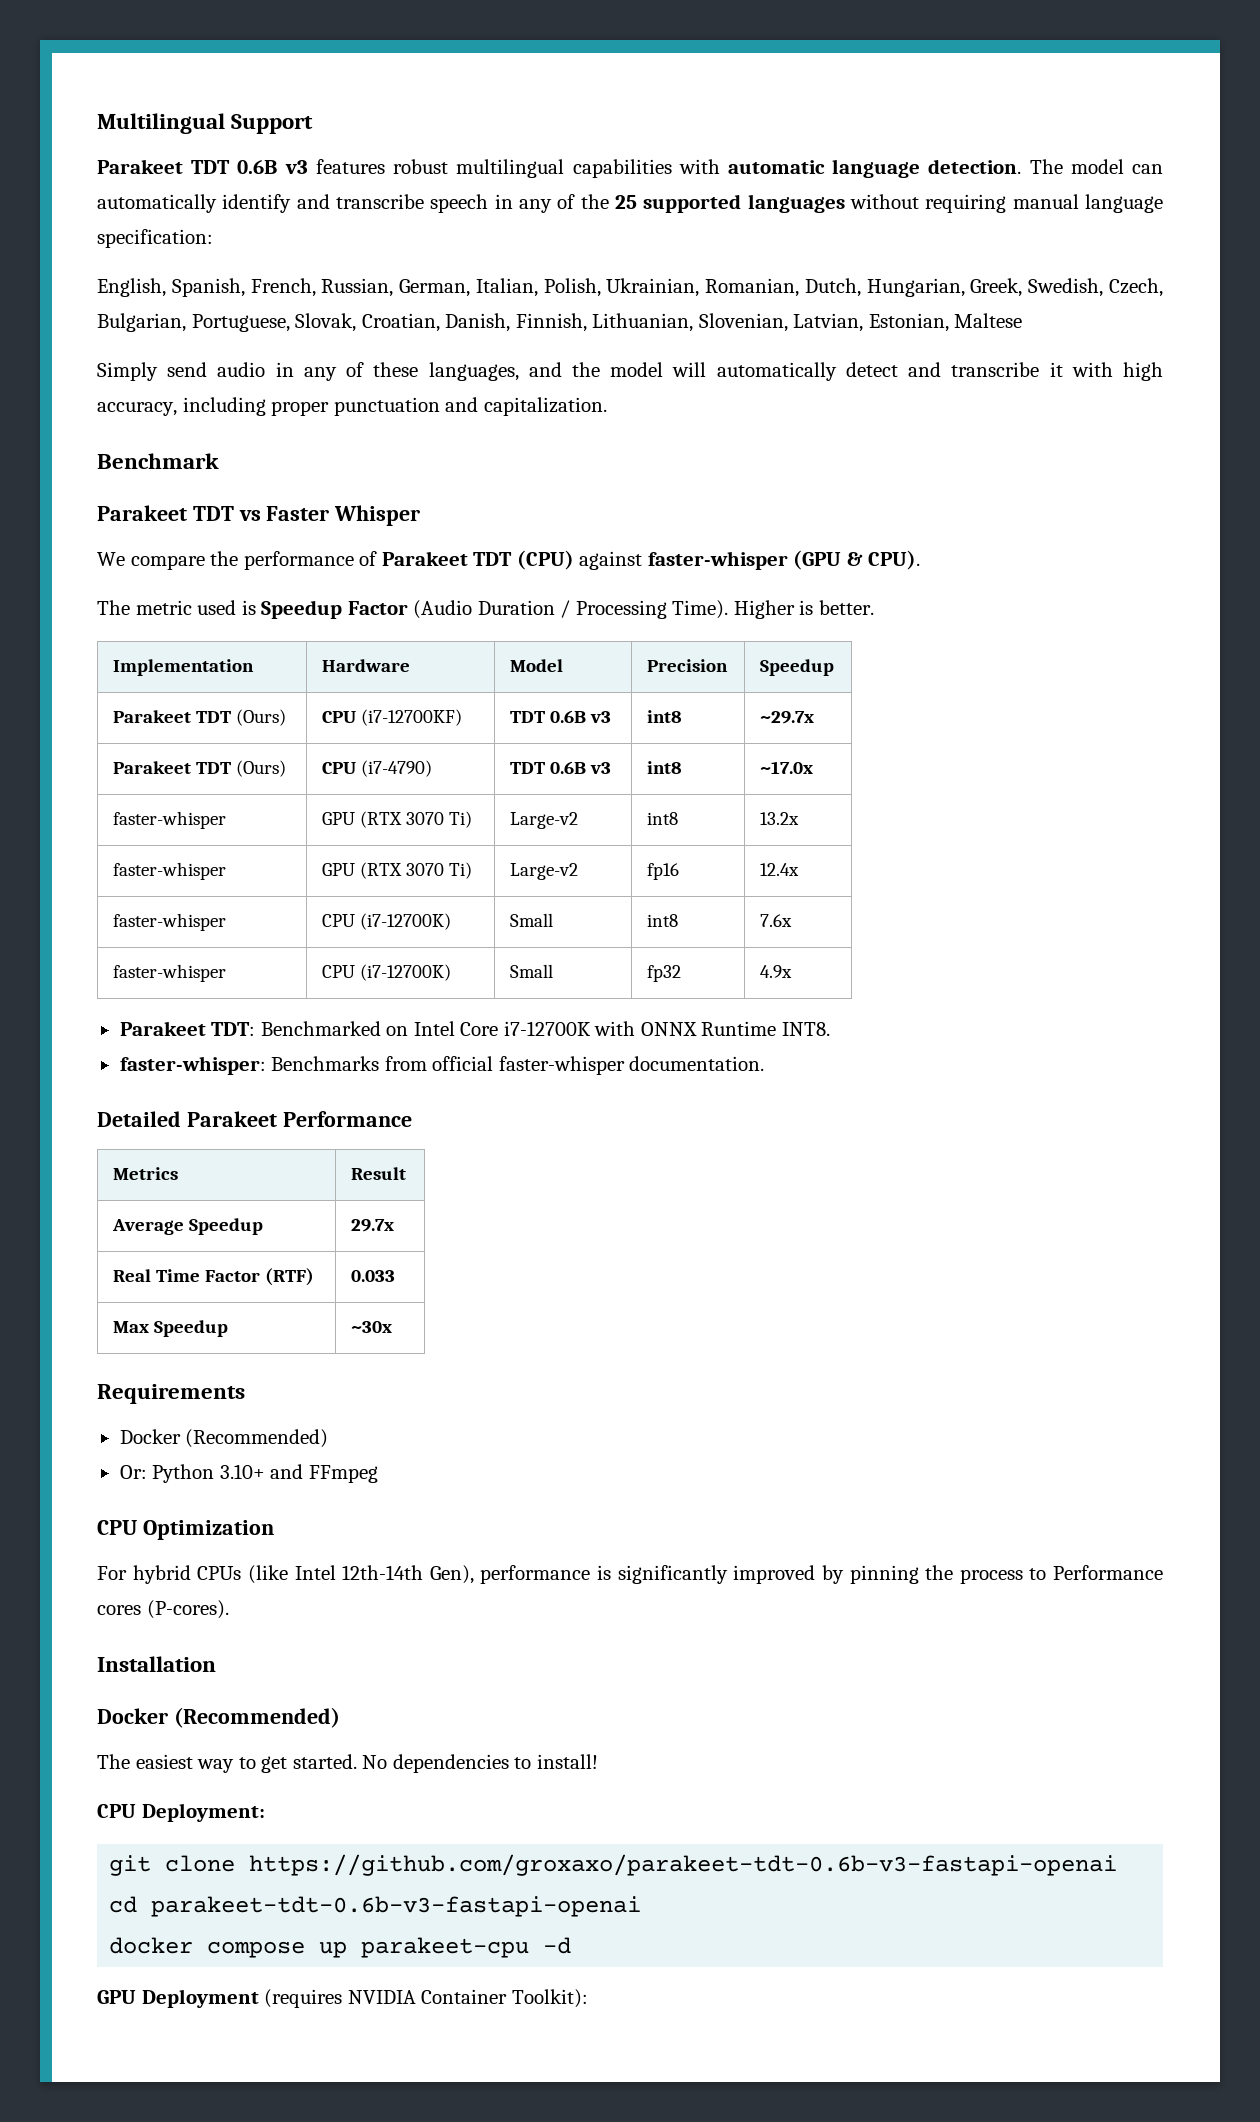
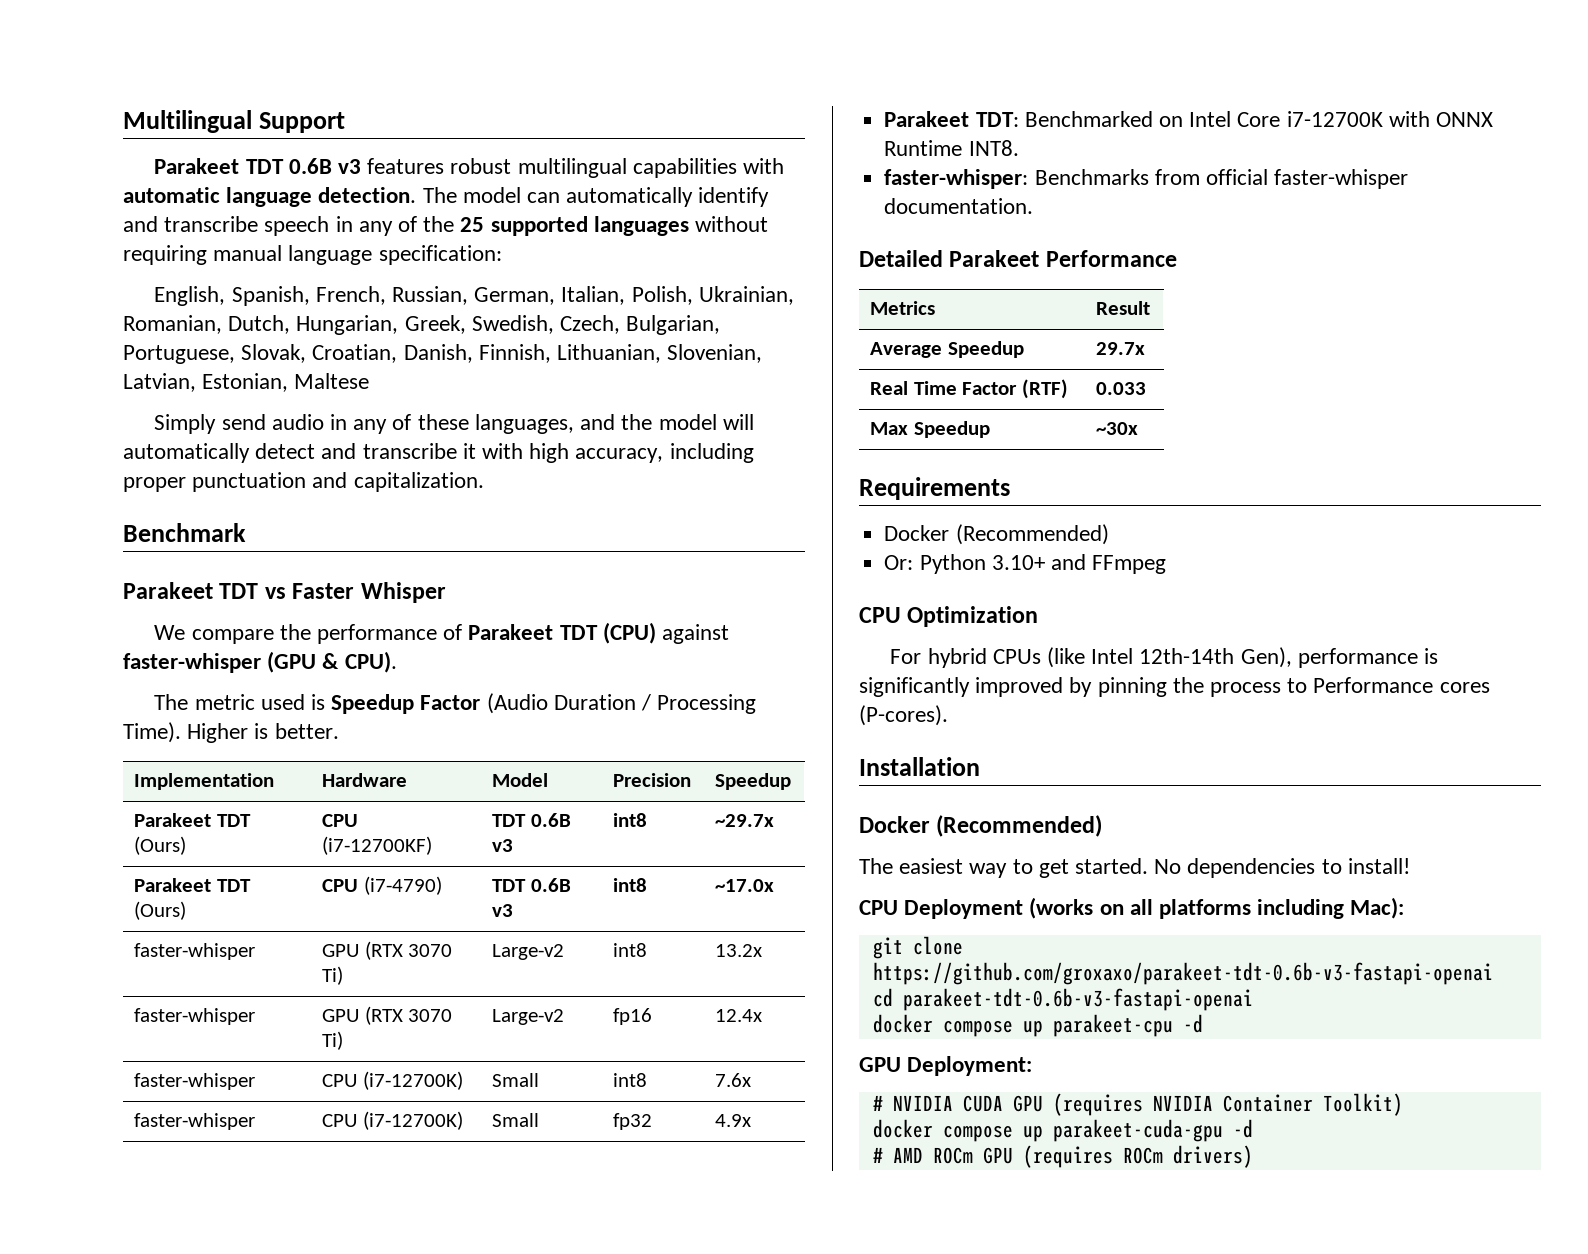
- CPU Deployment:
+ CPU Deployment (works on all platforms including Mac):
- GPU Deployment (requires NVIDIA Container Toolkit):
+ GPU Deployment:
+ # NVIDIA CUDA GPU (requires NVIDIA Container Toolkit)
+ docker compose up parakeet-cuda-gpu -d
+ # AMD ROCm GPU (requires ROCm drivers)

